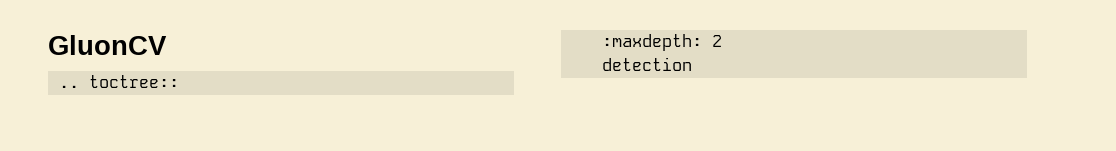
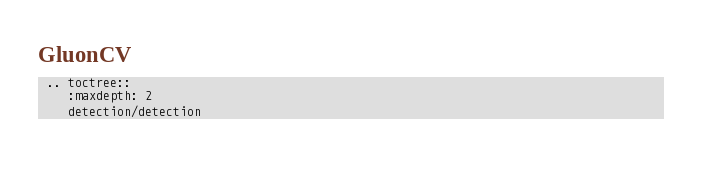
- detection
+ detection/detection

